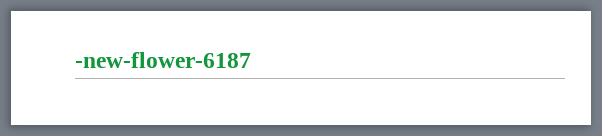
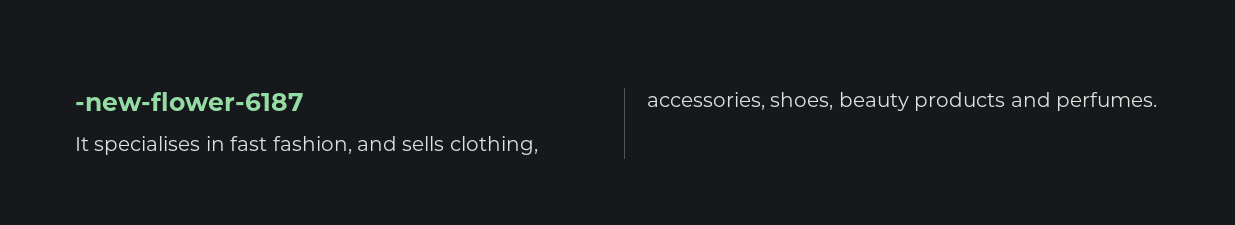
+ It specialises in fast fashion, and sells clothing, accessories, shoes, beauty products and perfumes.

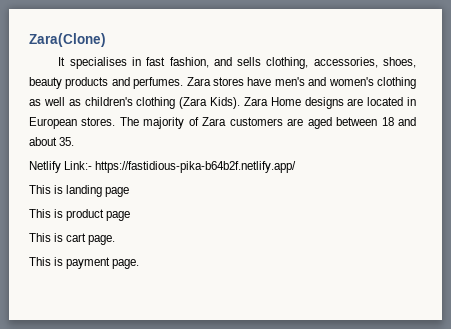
- -new-flower-6187
+ Zara(Clone)
+ Zara stores have men's and women's clothing as well as children's clothing (Zara Kids). Zara Home designs are located in European stores. The majority of Zara customers are aged between 18 and about 35.
+ Netlify Link:- https://fastidious-pika-b64b2f.netlify.app/
+ This is landing page
+ This is product page
+ This is cart page.
+ This is payment page.

